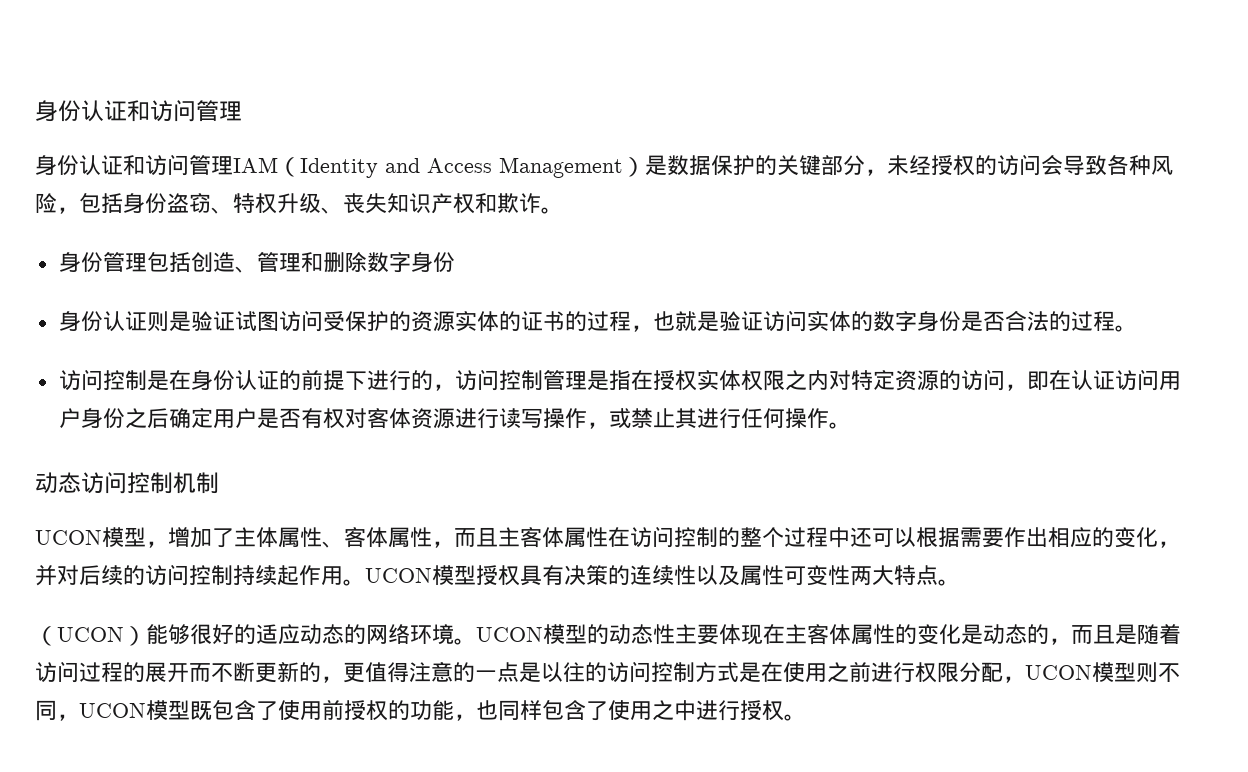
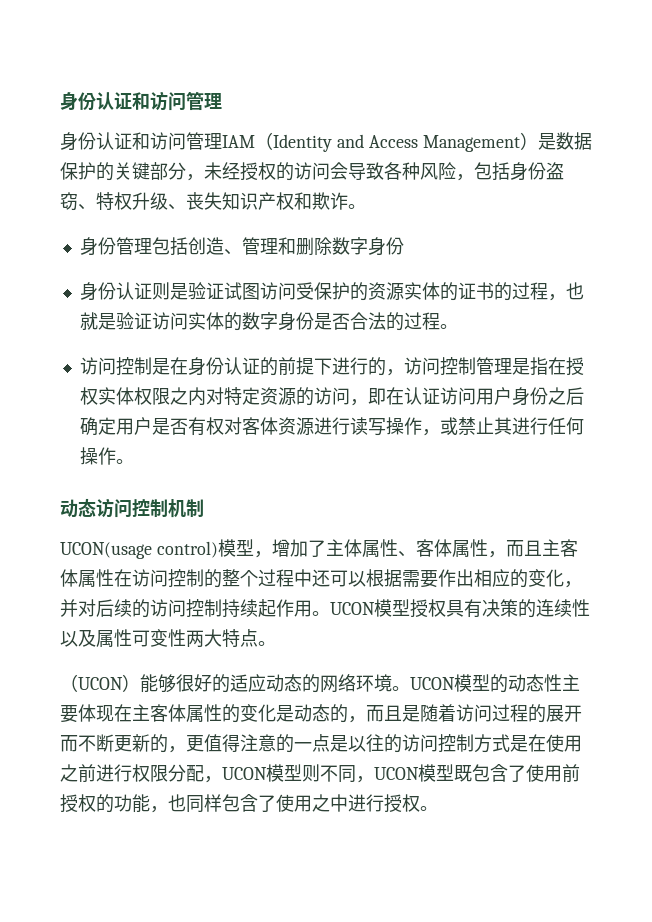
- UCON模型，增加了主体属性、客体属性，而且主客体属性在访问控制的整个过程中还可以根据需要作出相应的变化，并对后续的访问控制持续起作用。
+ UCON(usage control)模型，增加了主体属性、客体属性，而且主客体属性在访问控制的整个过程中还可以根据需要作出相应的变化，并对后续的访问控制持续起作用。

